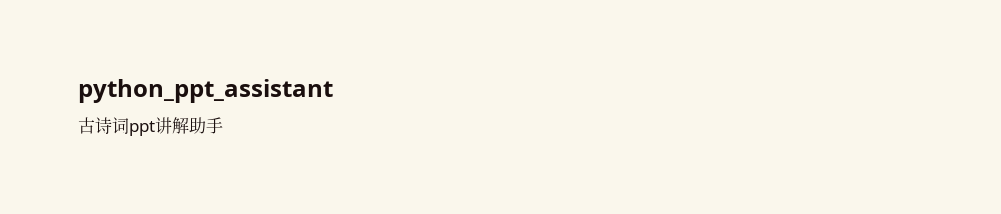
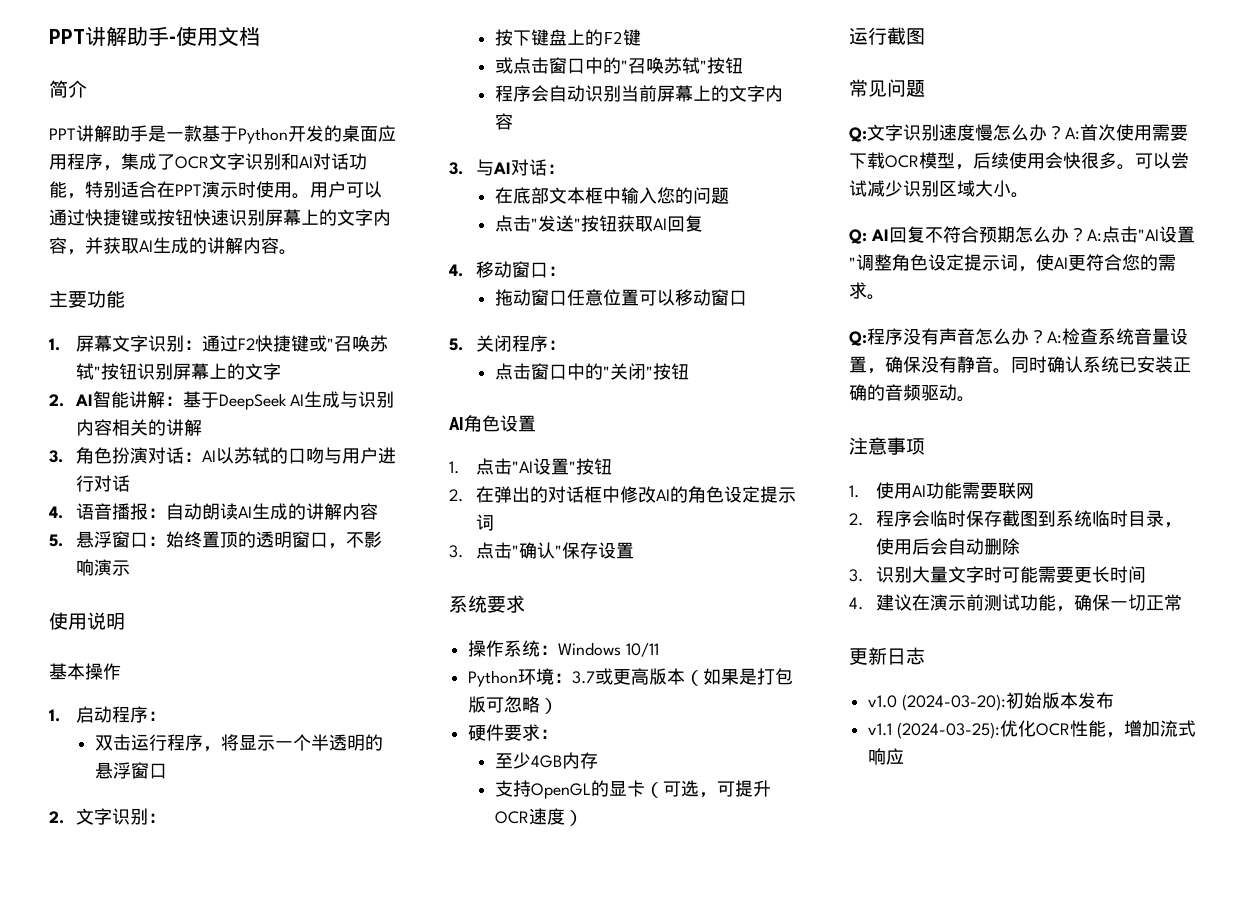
- python_ppt_assistant
- 古诗词ppt讲解助手
+ PPT讲解助手-使用文档
+ 简介
+ PPT讲解助手是一款基于Python开发的桌面应用程序，集成了OCR文字识别和AI对话功能，特别适合在PPT演示时使用。用户可以通过快捷键或按钮快速识别屏幕上的文字内容，并获取AI生成的讲解内容。
+ 主要功能
+ 1.屏幕文字识别：通过F2快捷键或"召唤苏轼"按钮识别屏幕上的文字
+ 2. AI智能讲解：基于DeepSeek AI生成与识别内容相关的讲解
+ 3.角色扮演对话：AI以苏轼的口吻与用户进行对话
+ 4.语音播报：自动朗读AI生成的讲解内容
+ 5.悬浮窗口：始终置顶的透明窗口，不影响演示
+ 使用说明
+ 基本操作
+ 1.启动程序：
+ 双击运行程序，将显示一个半透明的悬浮窗口
+ 2.文字识别：
+ 按下键盘上的F2键
+ 或点击窗口中的"召唤苏轼"按钮
+ 程序会自动识别当前屏幕上的文字内容
+ 3.与AI对话：
+ 在底部文本框中输入您的问题
+ 点击"发送"按钮获取AI回复
+ 4.移动窗口：
+ 拖动窗口任意位置可以移动窗口
+ 5.关闭程序：
+ 点击窗口中的"关闭"按钮
+ AI角色设置
+ 1.点击"AI设置"按钮
+ 2.在弹出的对话框中修改AI的角色设定提示词
+ 3.点击"确认"保存设置
+ 系统要求
+ 操作系统：Windows 10/11
+ Python环境：3.7或更高版本（如果是打包版可忽略）
+ 硬件要求：
+ 至少4GB内存
+ 支持OpenGL的显卡（可选，可提升OCR速度）
+ 运行截图
+ 常见问题
+ Q:文字识别速度慢怎么办？A:首次使用需要下载OCR模型，后续使用会快很多。可以尝试减少识别区域大小。
+ Q: AI回复不符合预期怎么办？A:点击"AI设置"调整角色设定提示词，使AI更符合您的需求。
+ Q:程序没有声音怎么办？A:检查系统音量设置，确保没有静音。同时确认系统已安装正确的音频驱动。
+ 注意事项
+ 1.使用AI功能需要联网
+ 2.程序会临时保存截图到系统临时目录，使用后会自动删除
+ 3.识别大量文字时可能需要更长时间
+ 4.建议在演示前测试功能，确保一切正常
+ 更新日志
+ v1.0 (2024-03-20):初始版本发布
+ v1.1 (2024-03-25):优化OCR性能，增加流式响应

